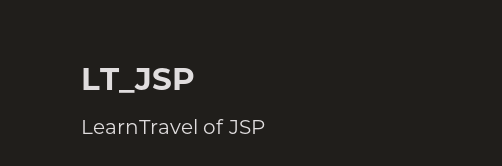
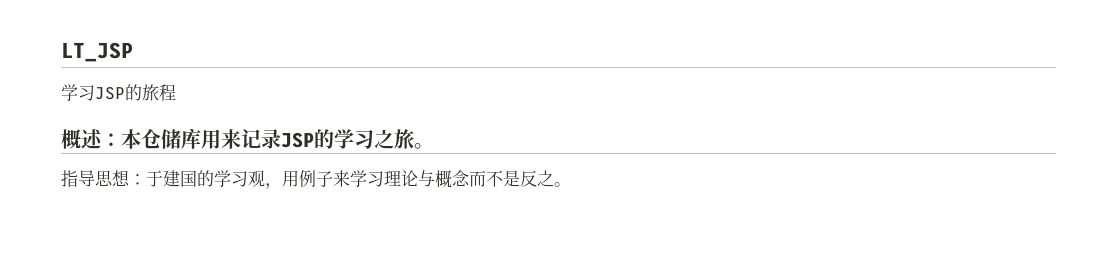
- LearnTravel of JSP
+ 学习JSP的旅程
+ 概述：本仓储库用来记录JSP的学习之旅。
+ 指导思想：于建国的学习观，用例子来学习理论与概念而不是反之。

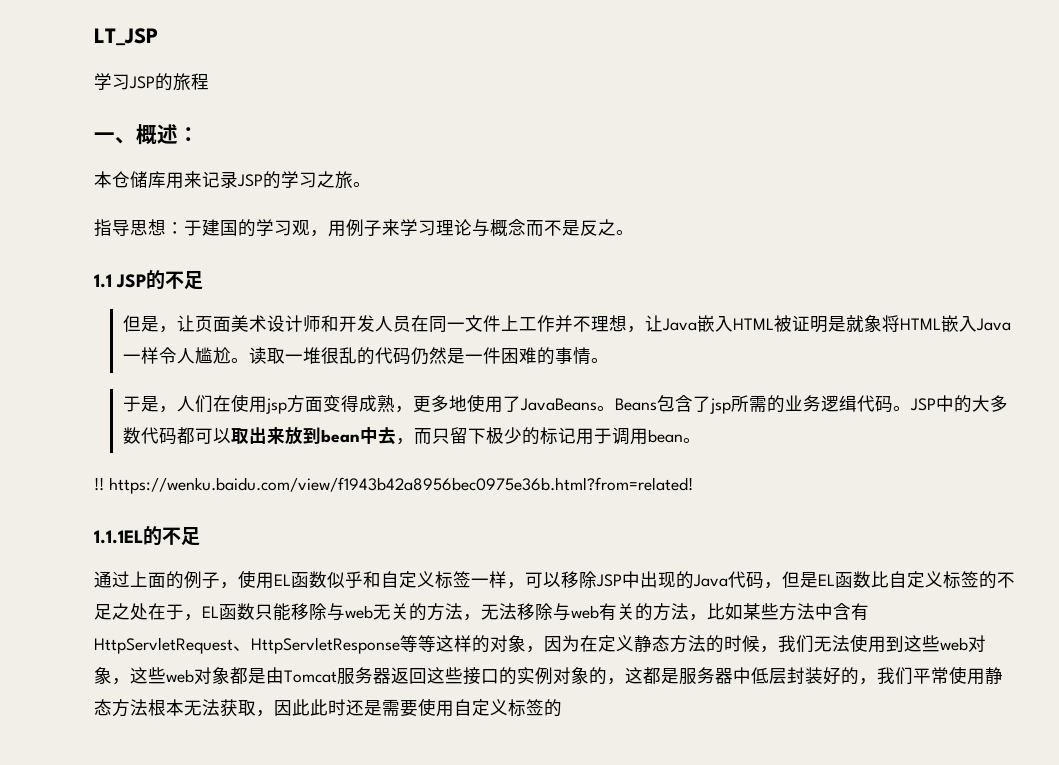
- 概述：本仓储库用来记录JSP的学习之旅。
+ 一、概述：
+ 本仓储库用来记录JSP的学习之旅。
+ 1.1 JSP的不足
+ 但是，让页面美术设计师和开发人员在同一文件上工作并不理想，让Java嵌入HTML被证明是就象将HTML嵌入Java一样令人尴尬。读取一堆很乱的代码仍然是一件困难的事情。
+ 于是，人们在使用jsp方面变得成熟，更多地使用了JavaBeans。Beans包含了jsp所需的业务逻缉代码。JSP中的大多数代码都可以取出来放到bean中去，而只留下极少的标记用于调用bean。
+ !! https://wenku.baidu.com/view/f1943b42a8956bec0975e36b.html?from=related!
+ 1.1.1EL的不足
+ 通过上面的例子，使用EL函数似乎和自定义标签一样，可以移除JSP中出现的Java代码，但是EL函数比自定义标签的不足之处在于，EL函数只能移除与web无关的方法，无法移除与web有关的方法，比如某些方法中含有HttpServletRequest、HttpServletResponse等等这样的对象，因为在定义静态方法的时候，我们无法使用到这些web对象，这些web对象都是由Tomcat服务器返回这些接口的实例对象的，这都是服务器中低层封装好的，我们平常使用静态方法根本无法获取，因此此时还是需要使用自定义标签的

